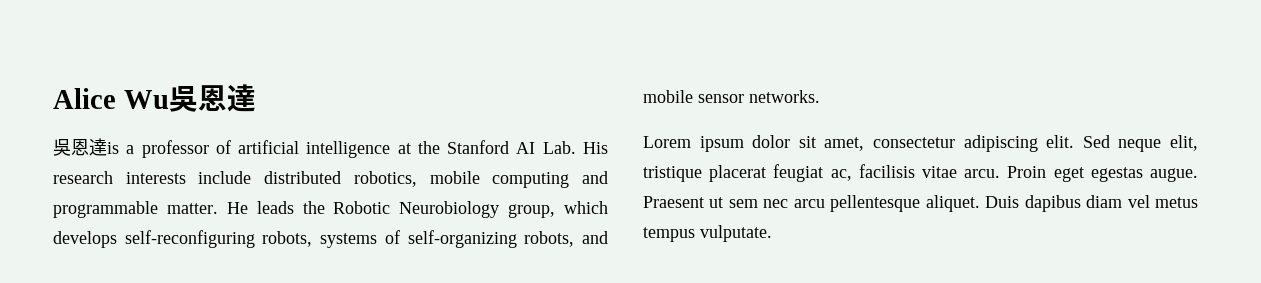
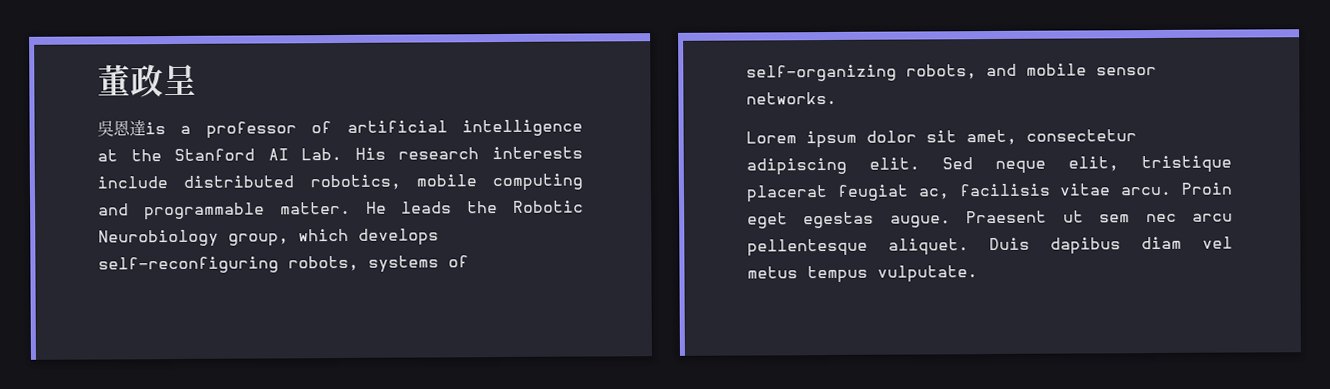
- Alice Wu吳恩達
+ 董政呈

